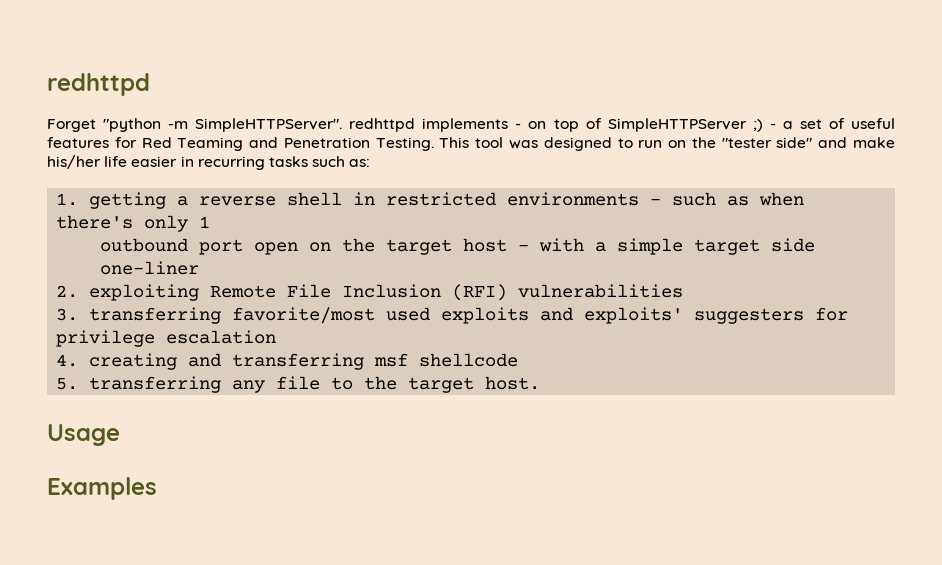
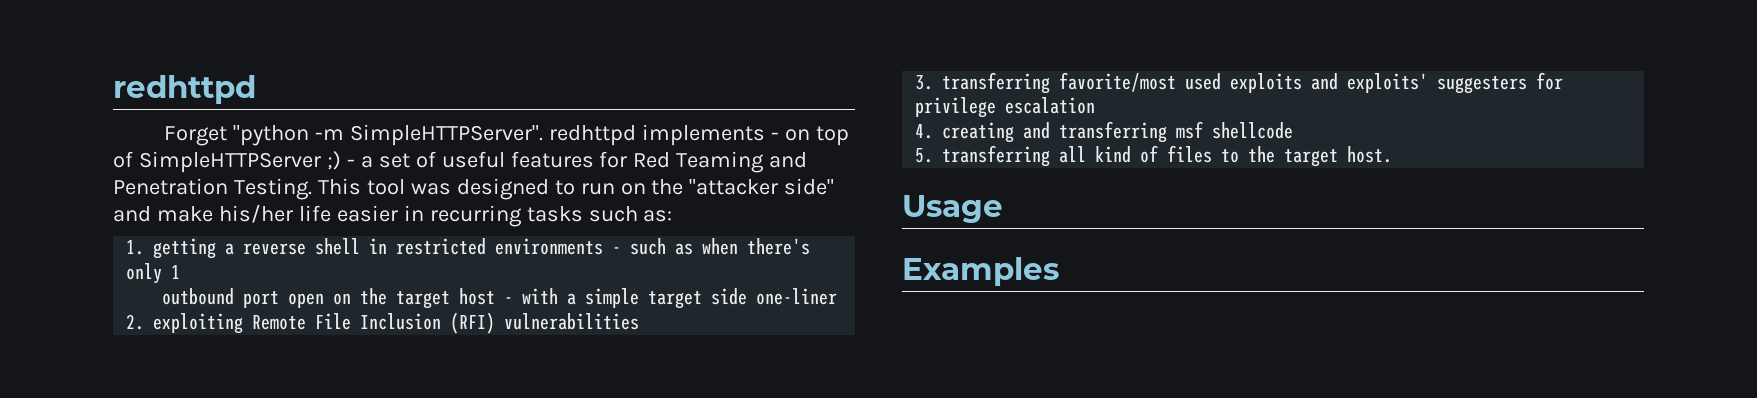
- This tool was designed to run on the "tester side" and make his/her life easier in recurring tasks such as:
+ This tool was designed to run on the "attacker side" and make his/her life easier in recurring tasks such as:
- 5. transferring any file to the target host.
+ 5. transferring all kind of files to the target host.

